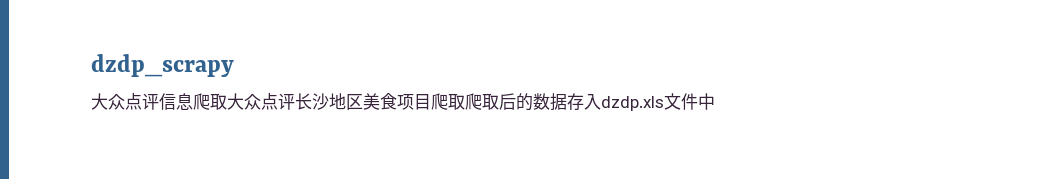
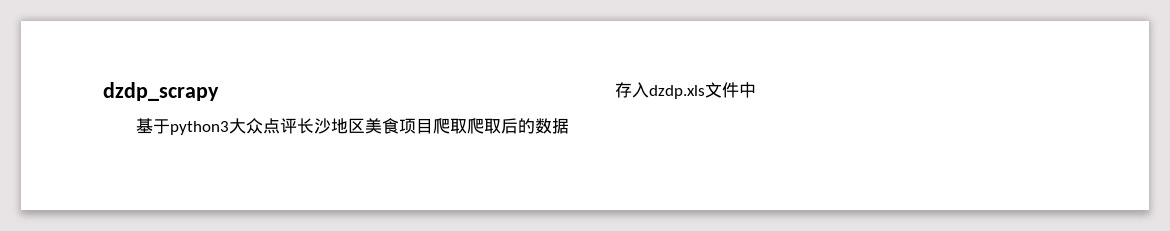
- 大众点评信息爬取大众点评长沙地区美食项目爬取爬取后的数据存入dzdp.xls文件中
+ 基于python3大众点评长沙地区美食项目爬取爬取后的数据存入dzdp.xls文件中

